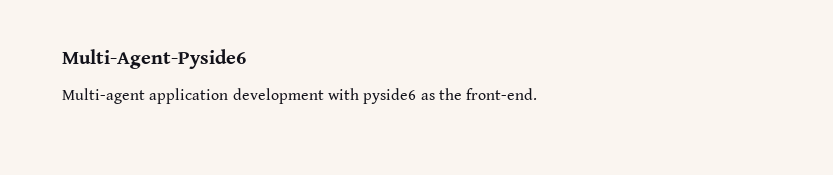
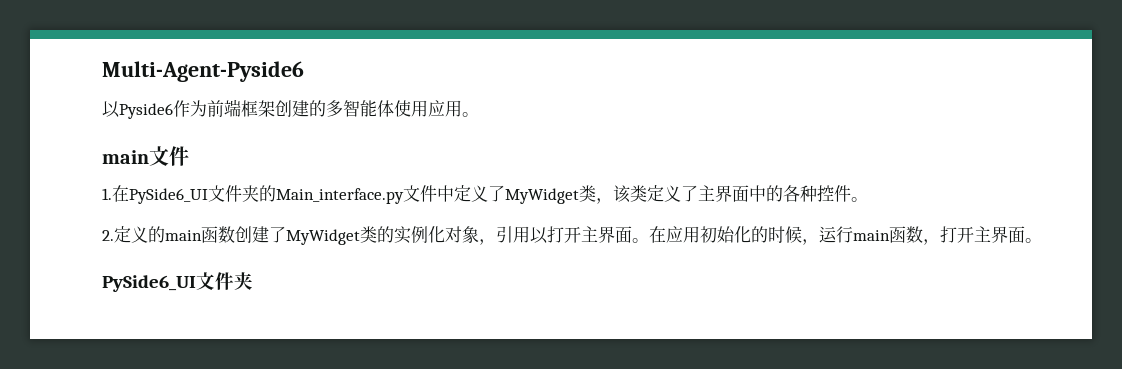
- Multi-agent application development with pyside6 as the front-end.
+ 以Pyside6作为前端框架创建的多智能体使用应用。
+ main文件
+ 1.在PySide6_UI文件夹的Main_interface.py文件中定义了MyWidget类，该类定义了主界面中的各种控件。
+ 2.定义的main函数创建了MyWidget类的实例化对象，引用以打开主界面。在应用初始化的时候，运行main函数，打开主界面。
+ PySide6_UI文件夹

